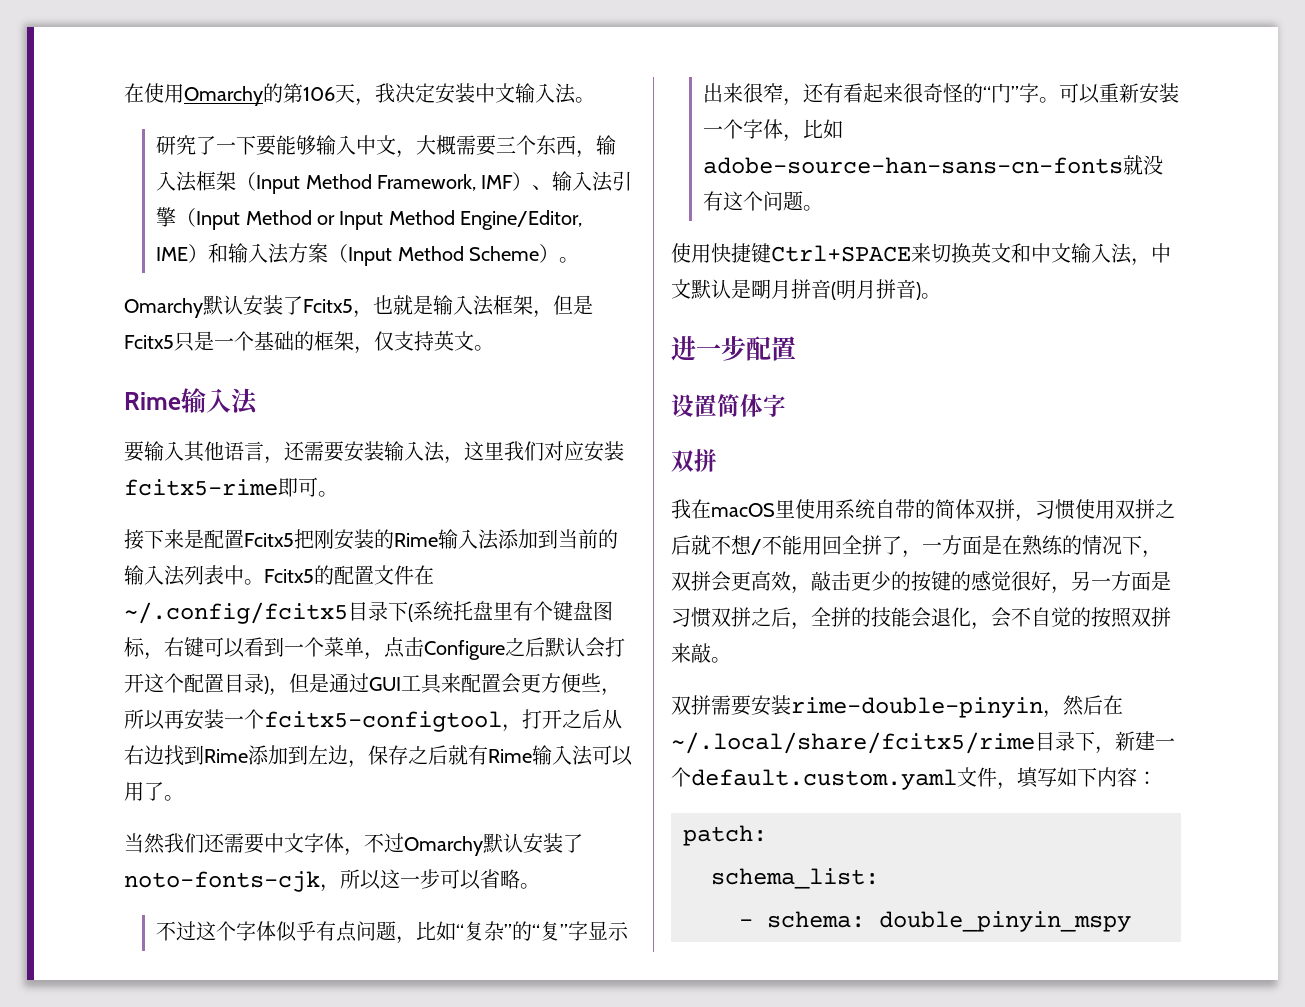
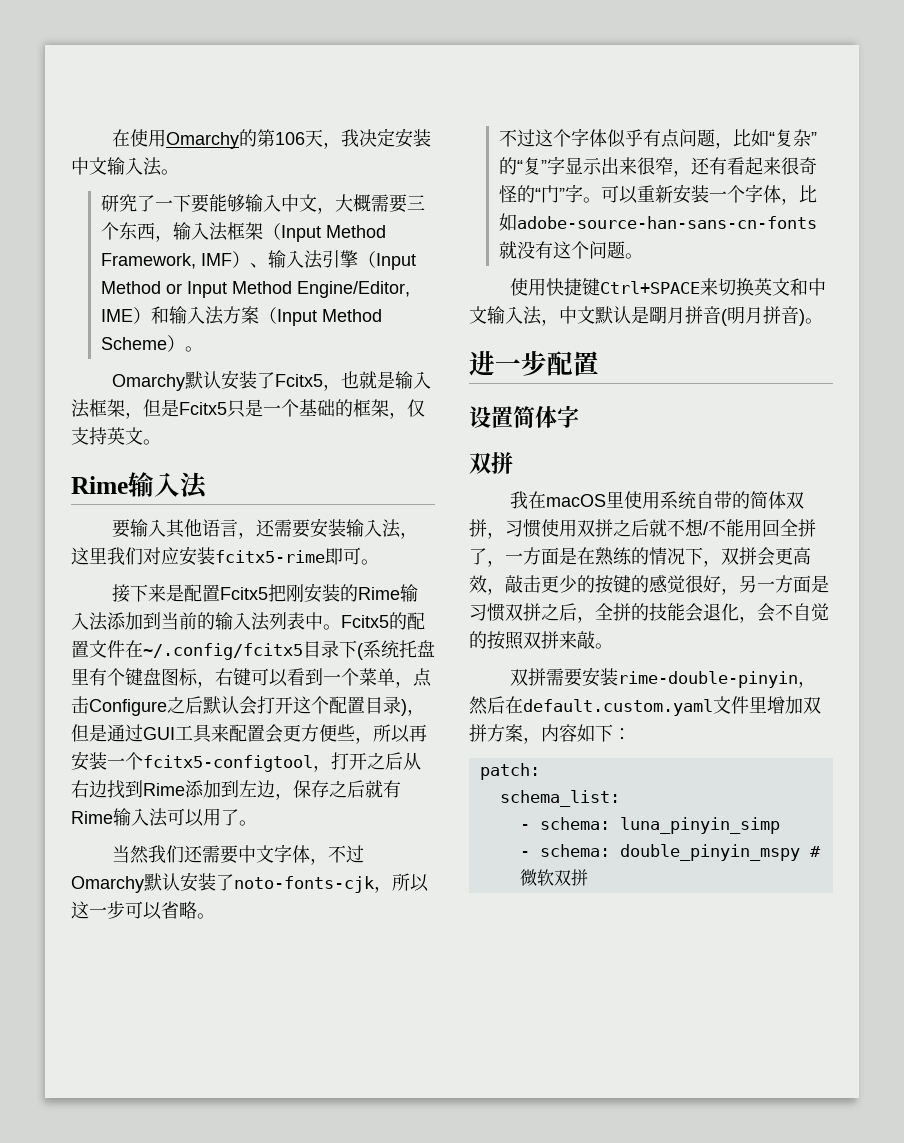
- 双拼需要安装rime-double-pinyin，然后在~/.local/share/fcitx5/rime目录下，新建一个default.custom.yaml文件，填写如下内容：
+ 双拼需要安装rime-double-pinyin，然后在default.custom.yaml文件里增加双拼方案，内容如下：
+ - schema: luna_pinyin_simp
- - schema: double_pinyin_mspy
+ - schema: double_pinyin_mspy #微软双拼

